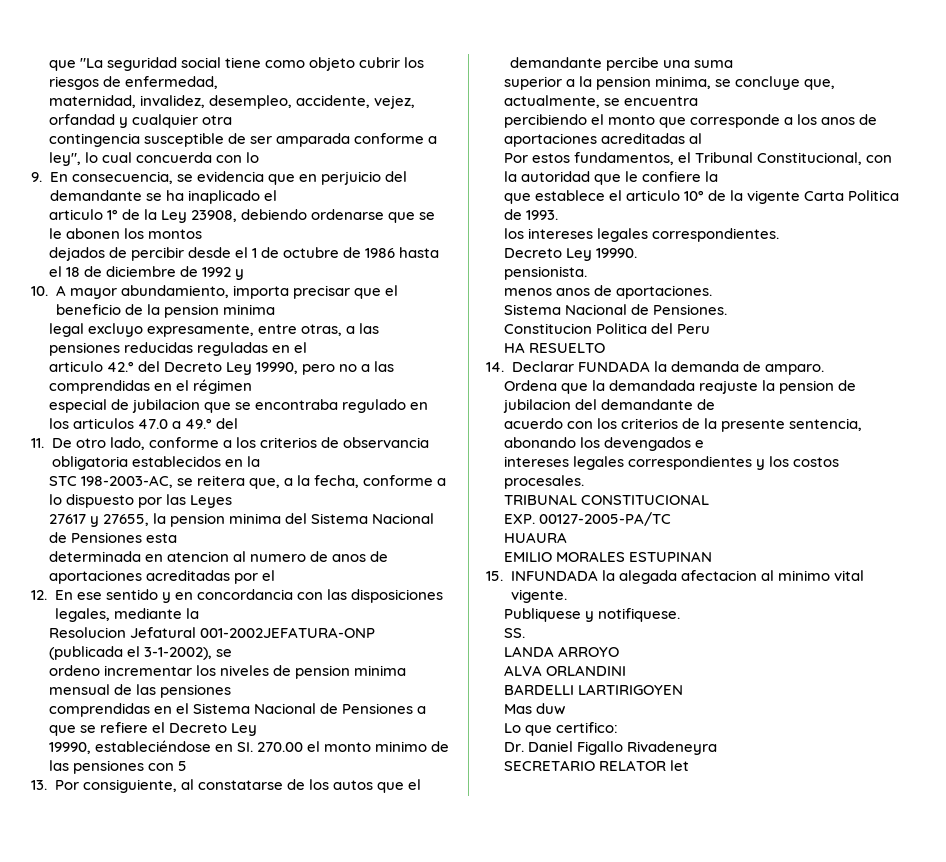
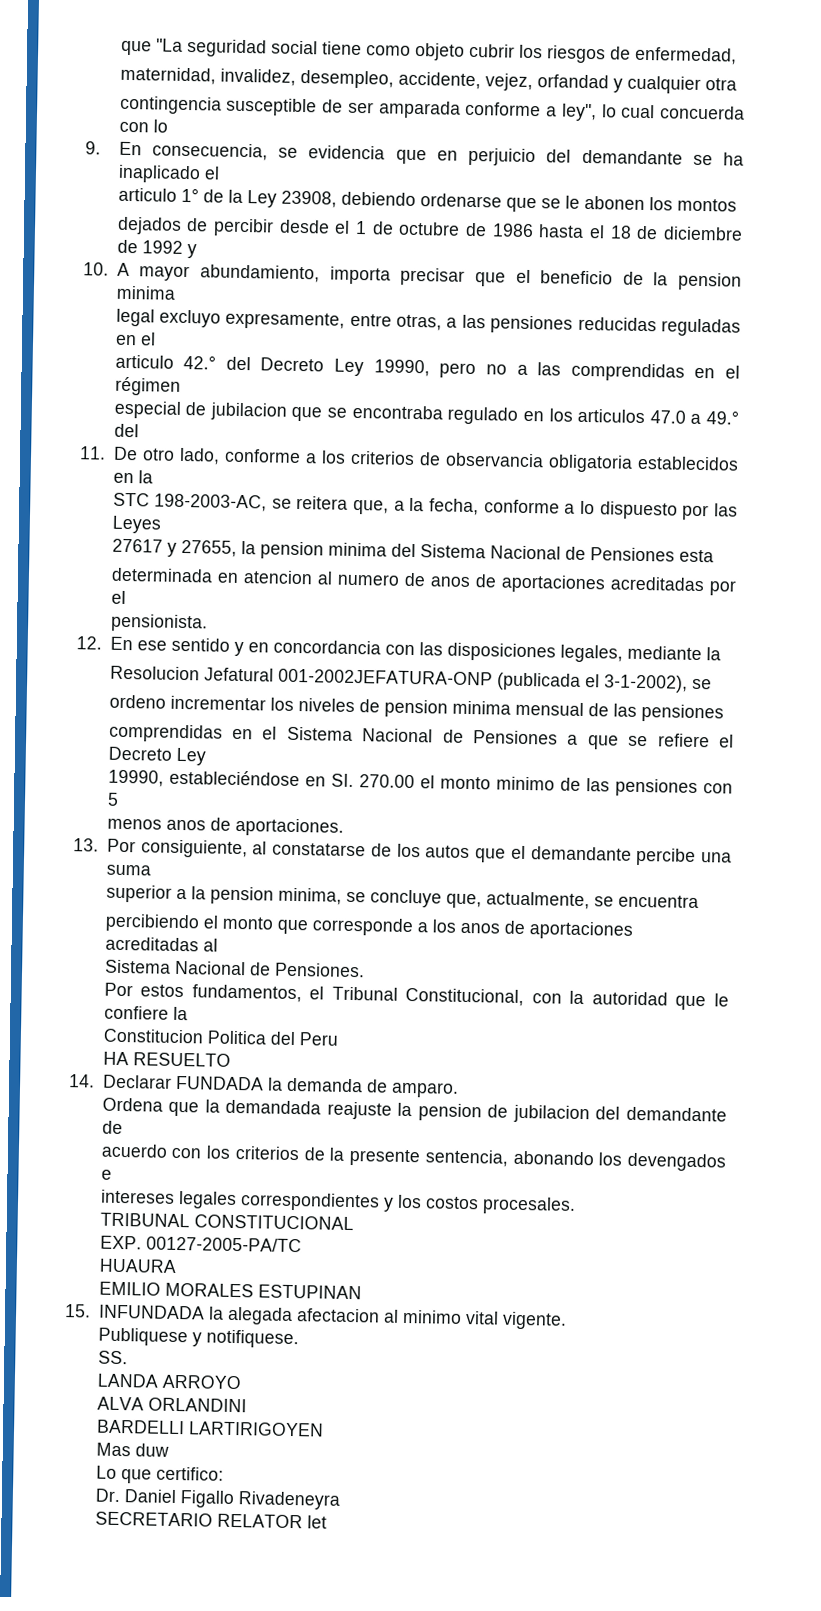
+ pensionista.
+ menos anos de aportaciones.
+ Sistema Nacional de Pensiones.
- que establece el articulo 10° de la vigente Carta Politica de 1993.
- los intereses legales correspondientes.
- Decreto Ley 19990.
- pensionista.
- menos anos de aportaciones.
- Sistema Nacional de Pensiones.

